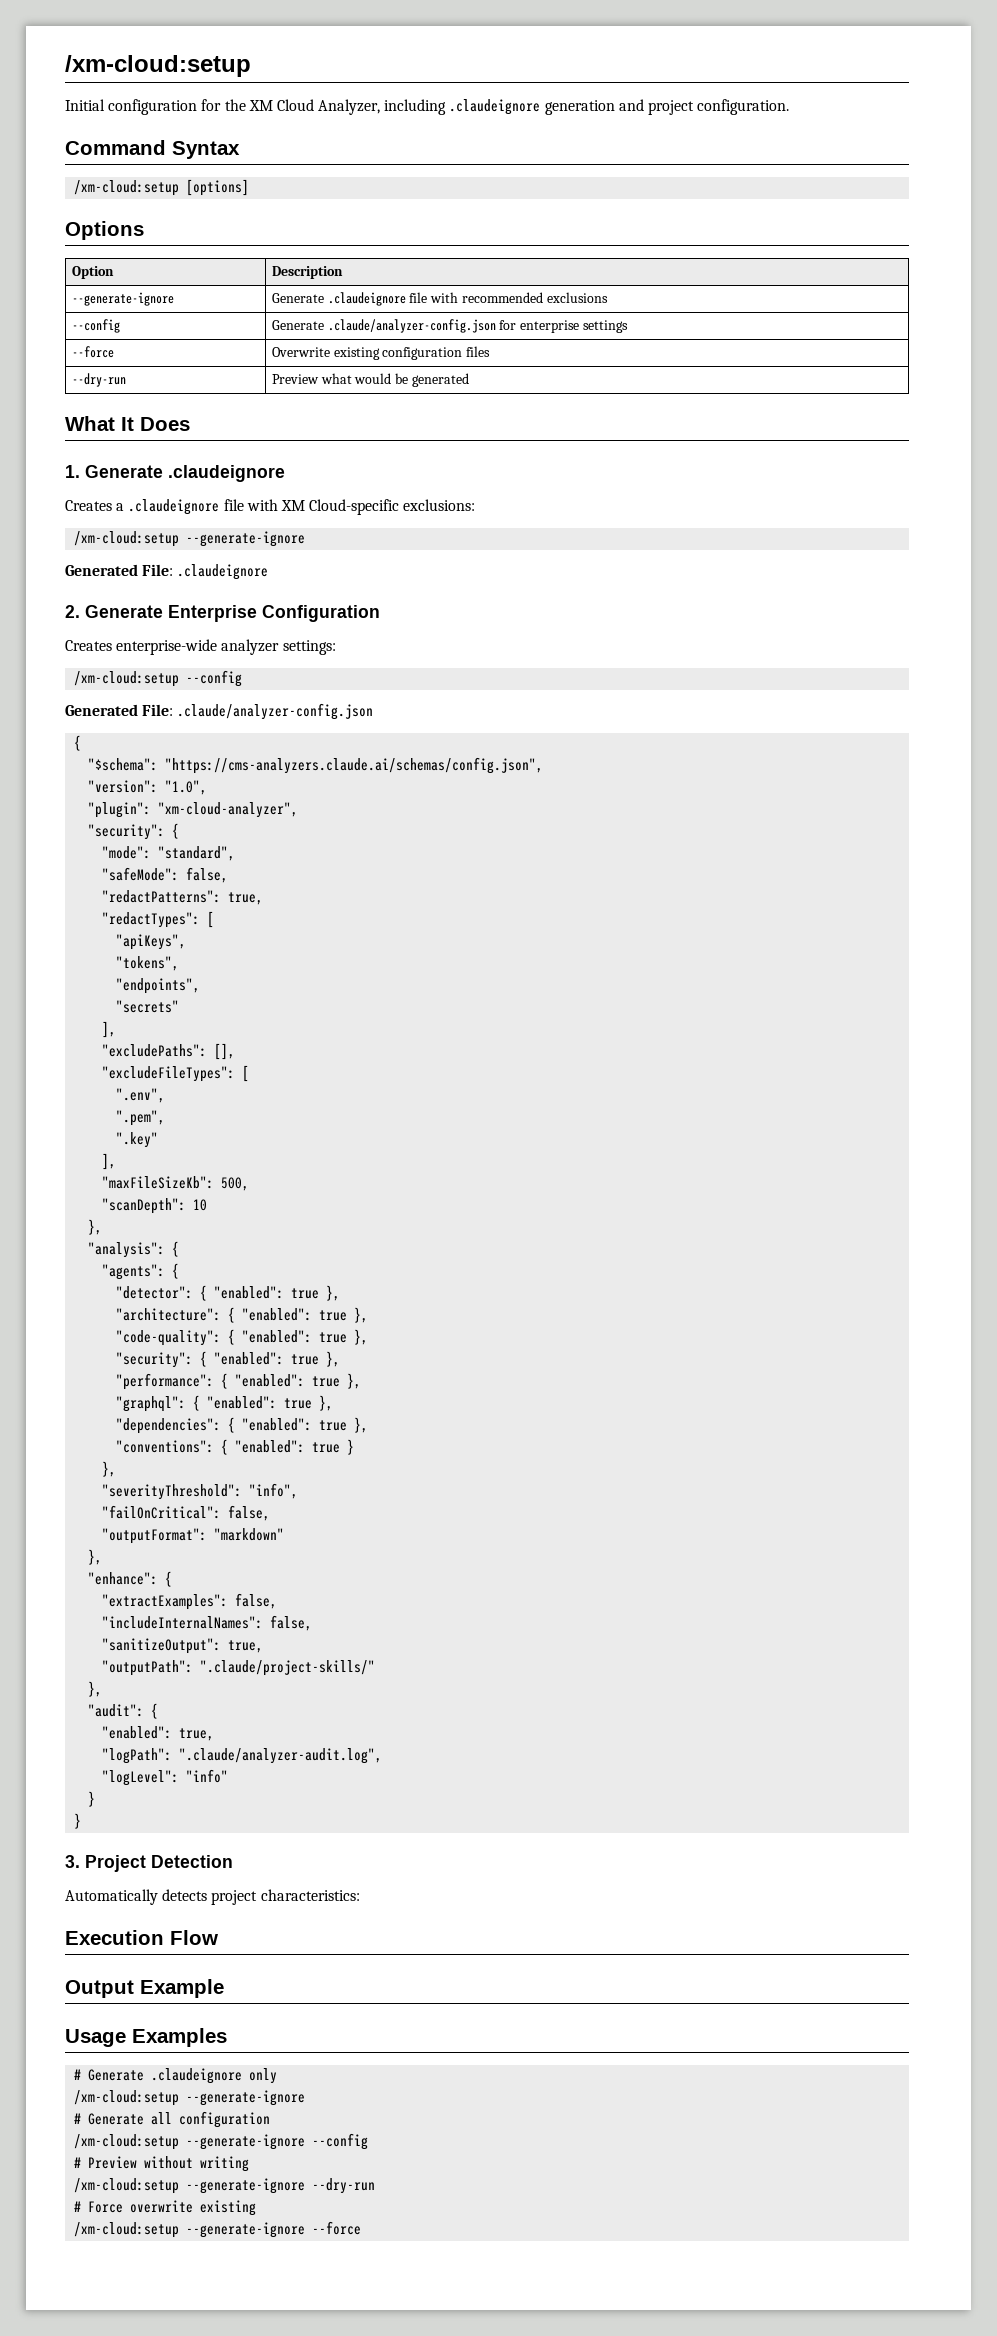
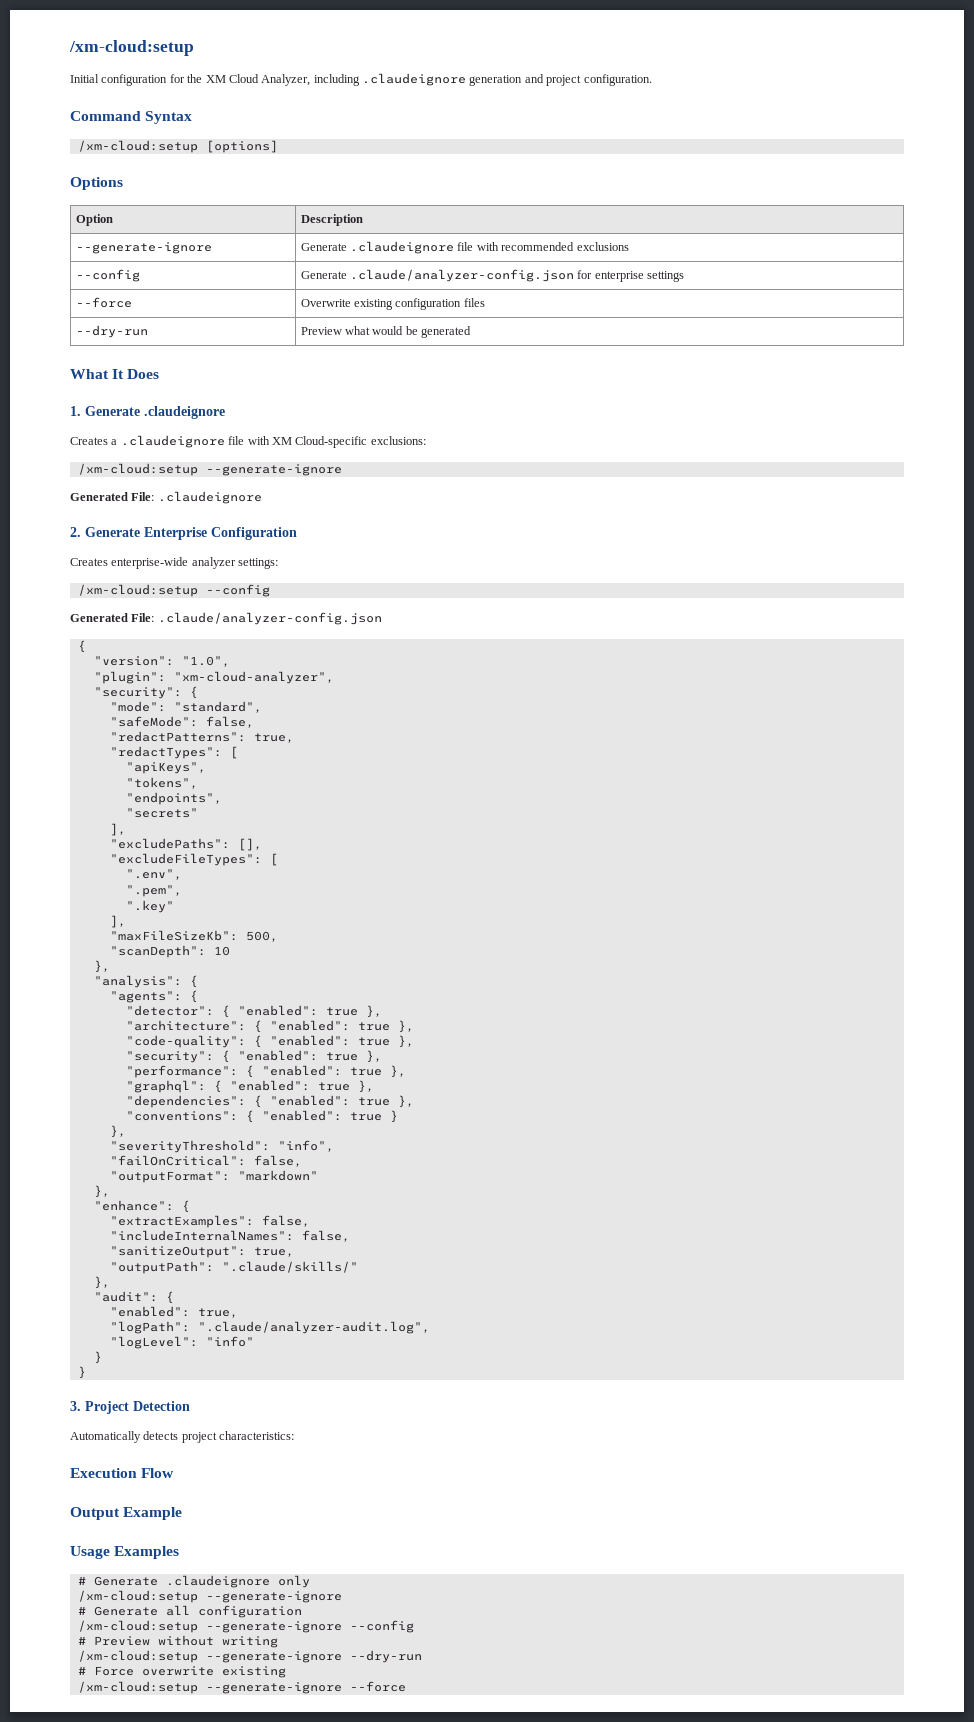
- "$schema": "https://cms-analyzers.claude.ai/schemas/config.json",
- "outputPath": ".claude/project-skills/"
+ "outputPath": ".claude/skills/"

